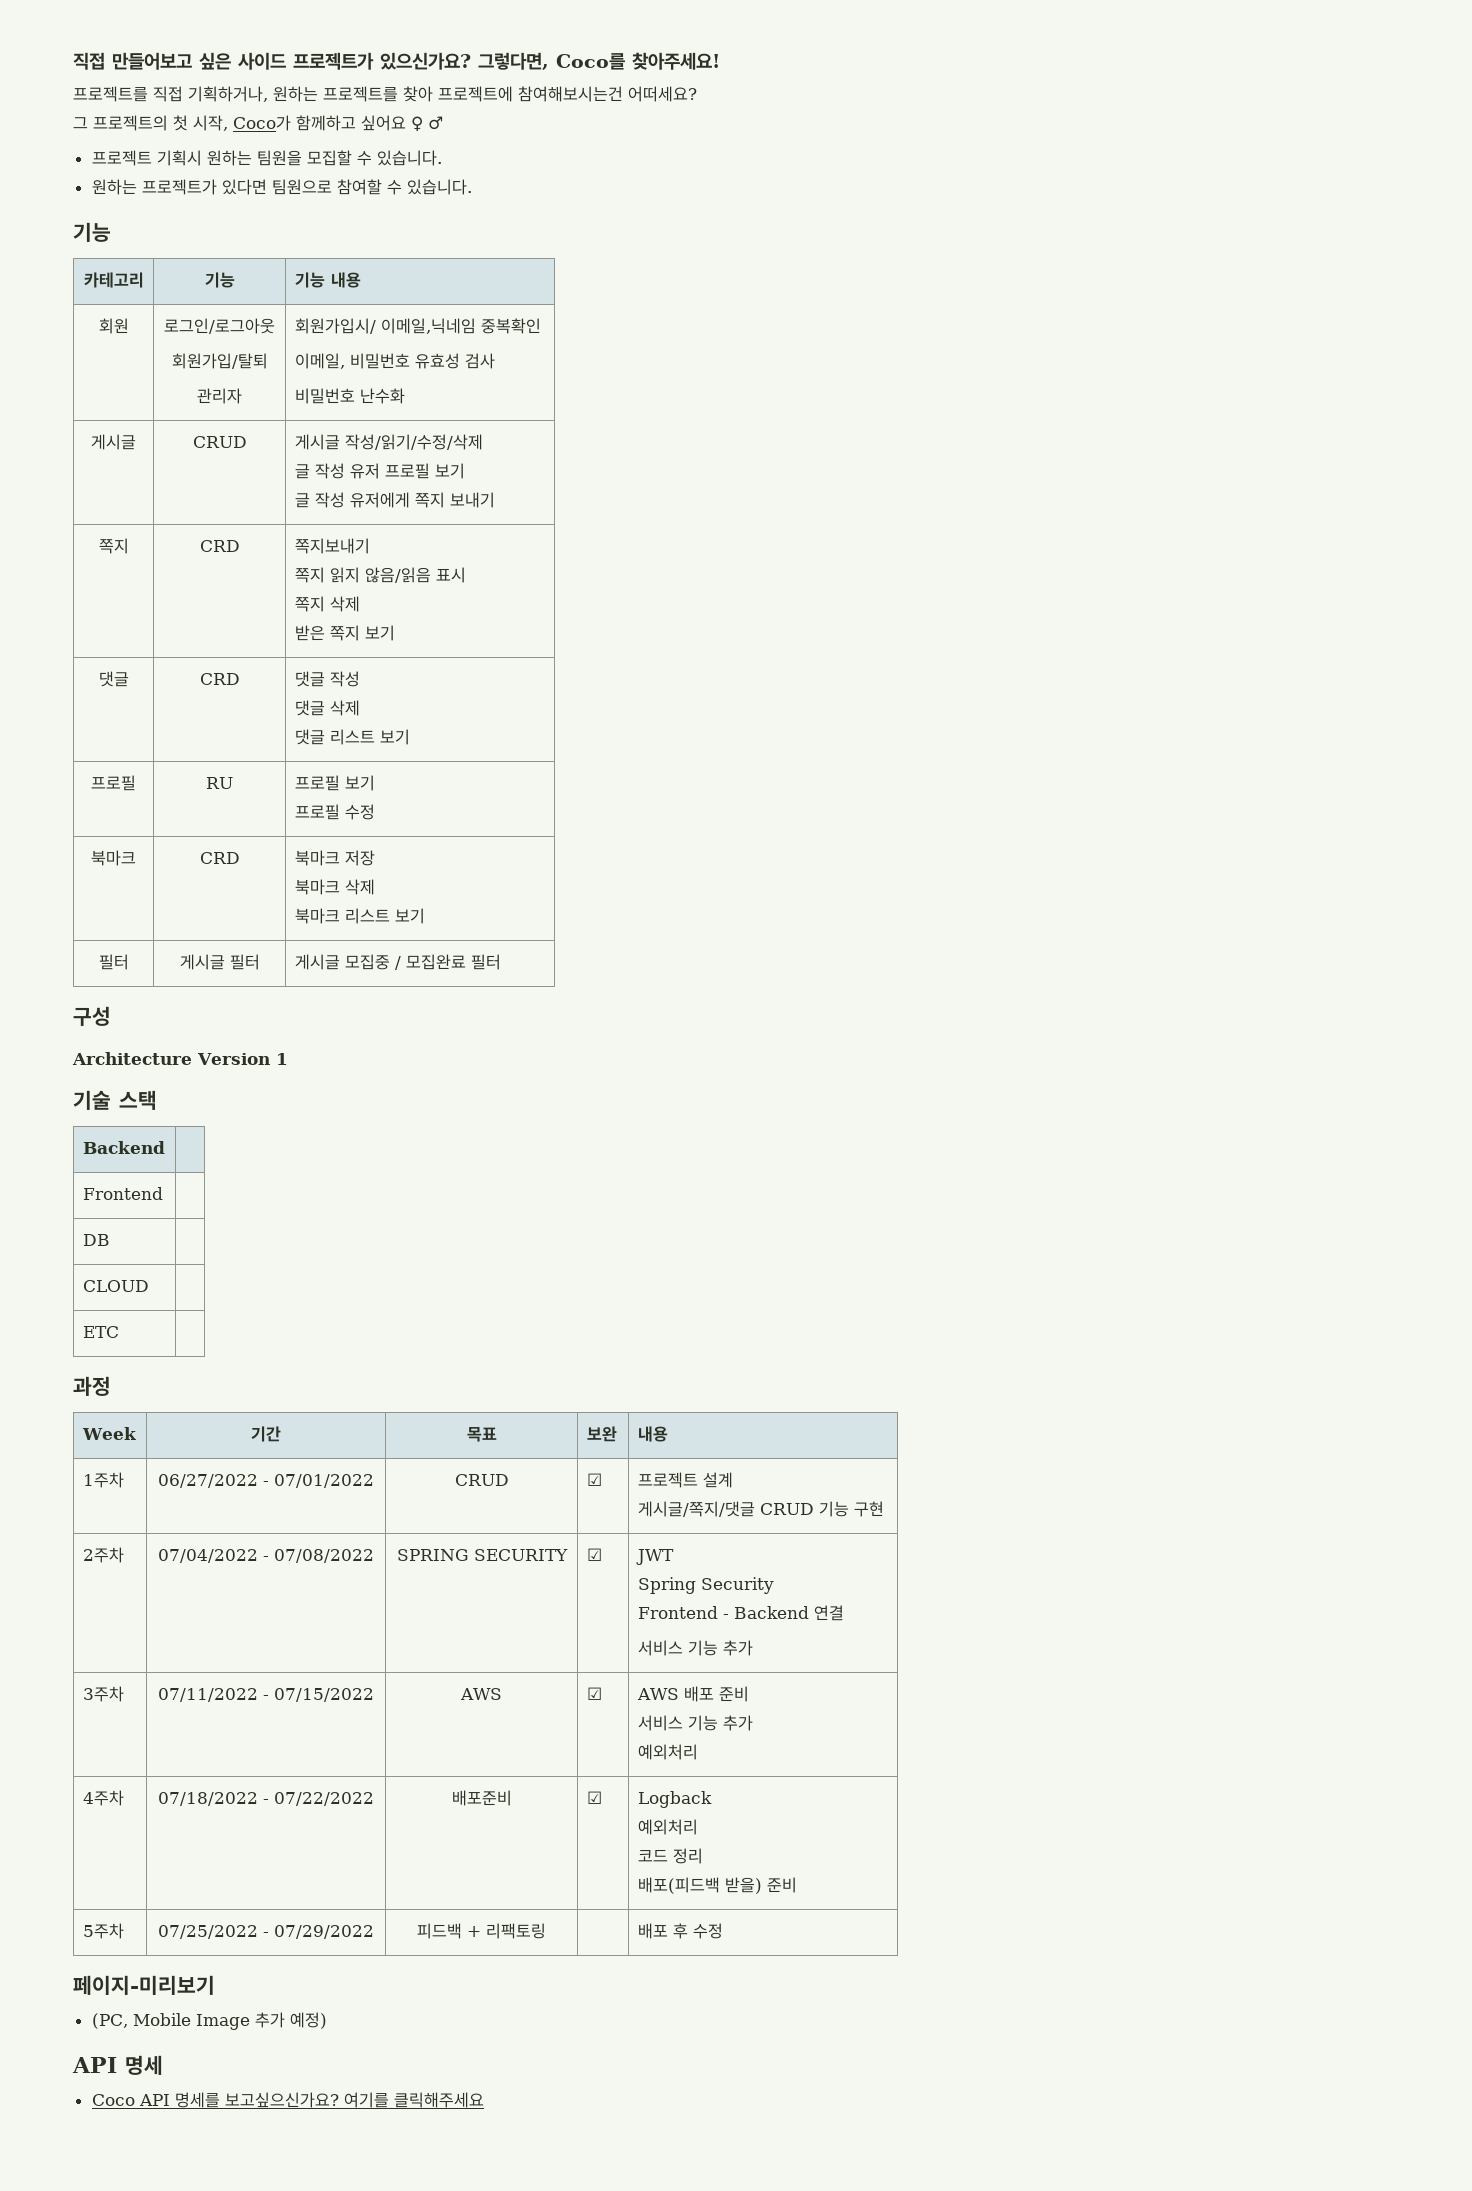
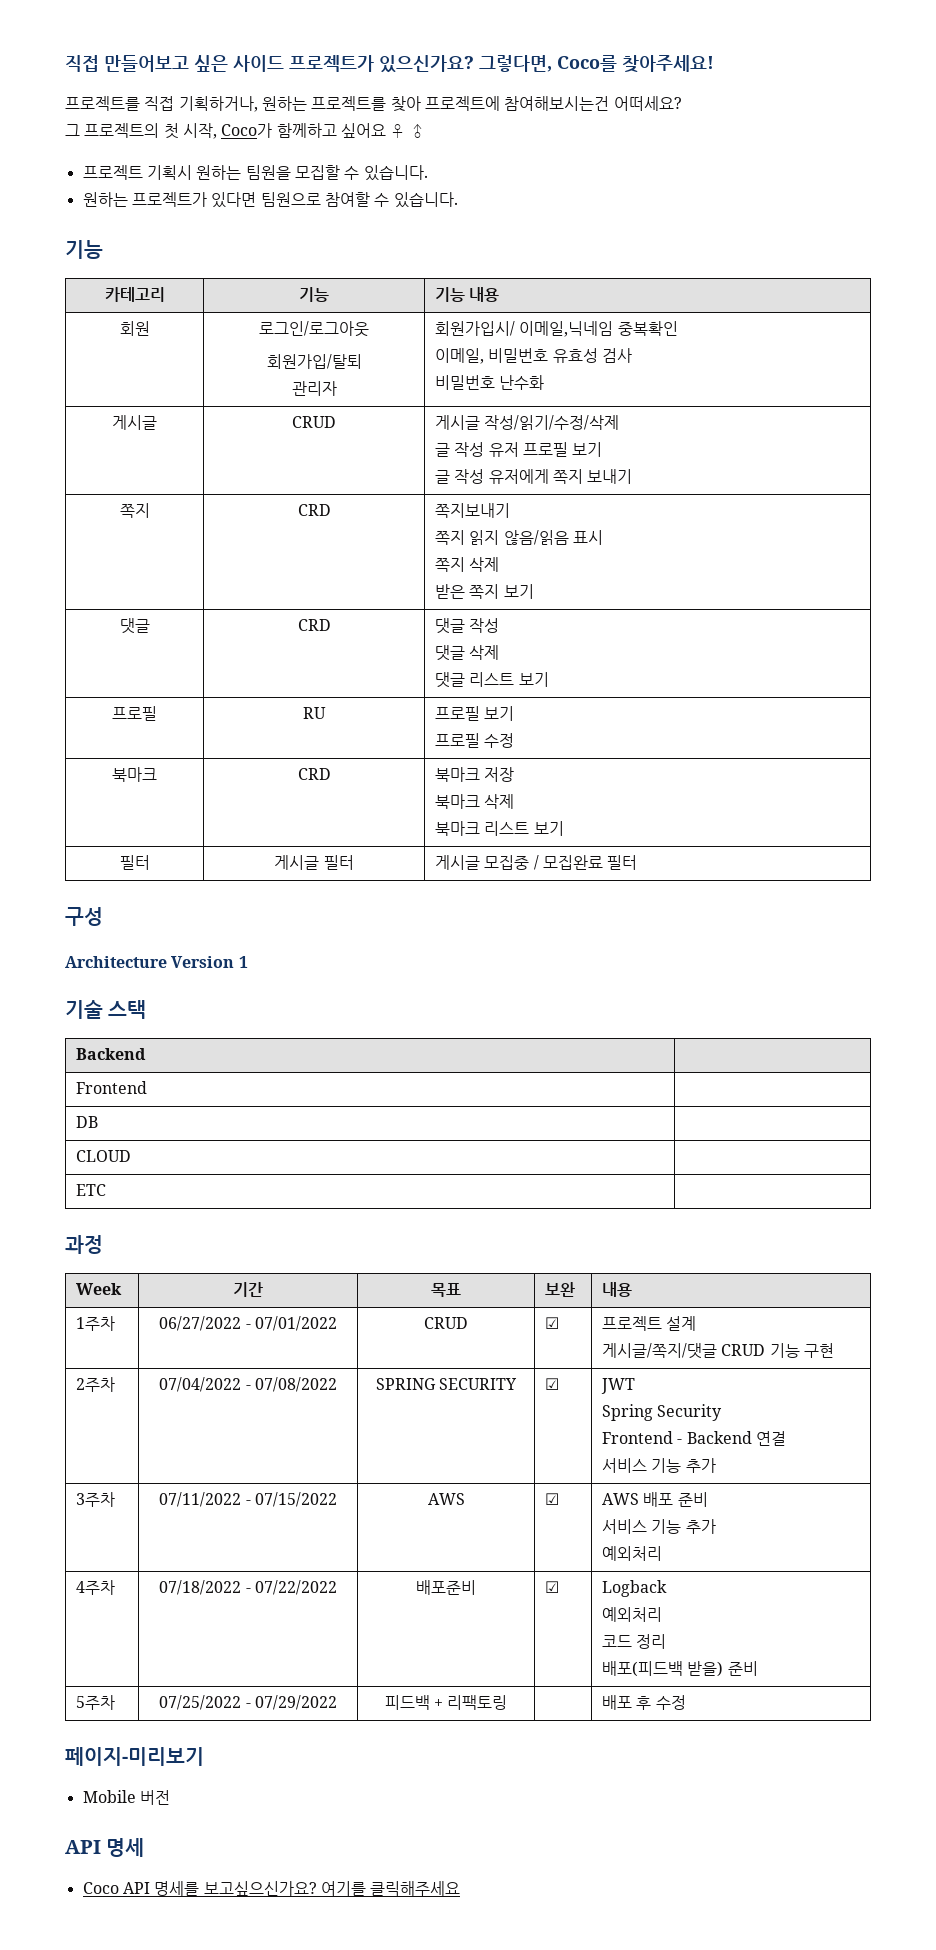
- (PC, Mobile Image 추가 예정)
+ Mobile 버전

